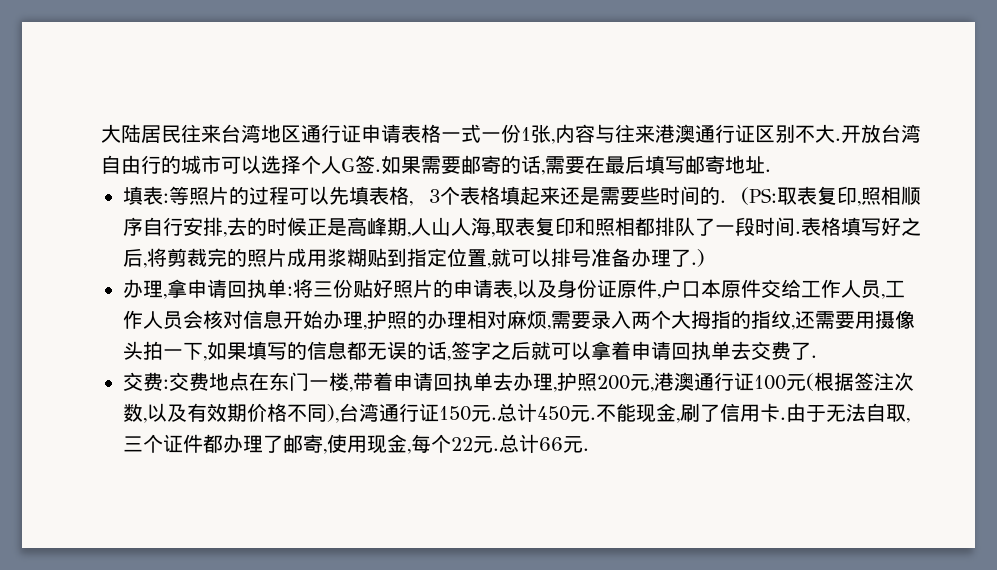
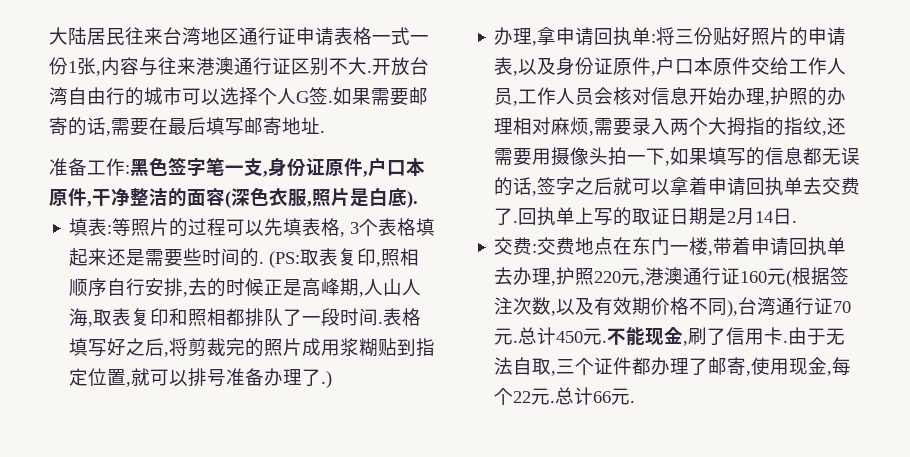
+ 准备工作:黑色签字笔一支,身份证原件,户口本原件,干净整洁的面容(深色衣服,照片是白底).
+ 回执单上写的取证日期是2月14日.
- 交费:交费地点在东门一楼,带着申请回执单去办理,护照200元,港澳通行证100元(根据签注次数,以及有效期价格不同),台湾通行证150元.
+ 交费:交费地点在东门一楼,带着申请回执单去办理,护照220元,港澳通行证160元(根据签注次数,以及有效期价格不同),台湾通行证70元.

